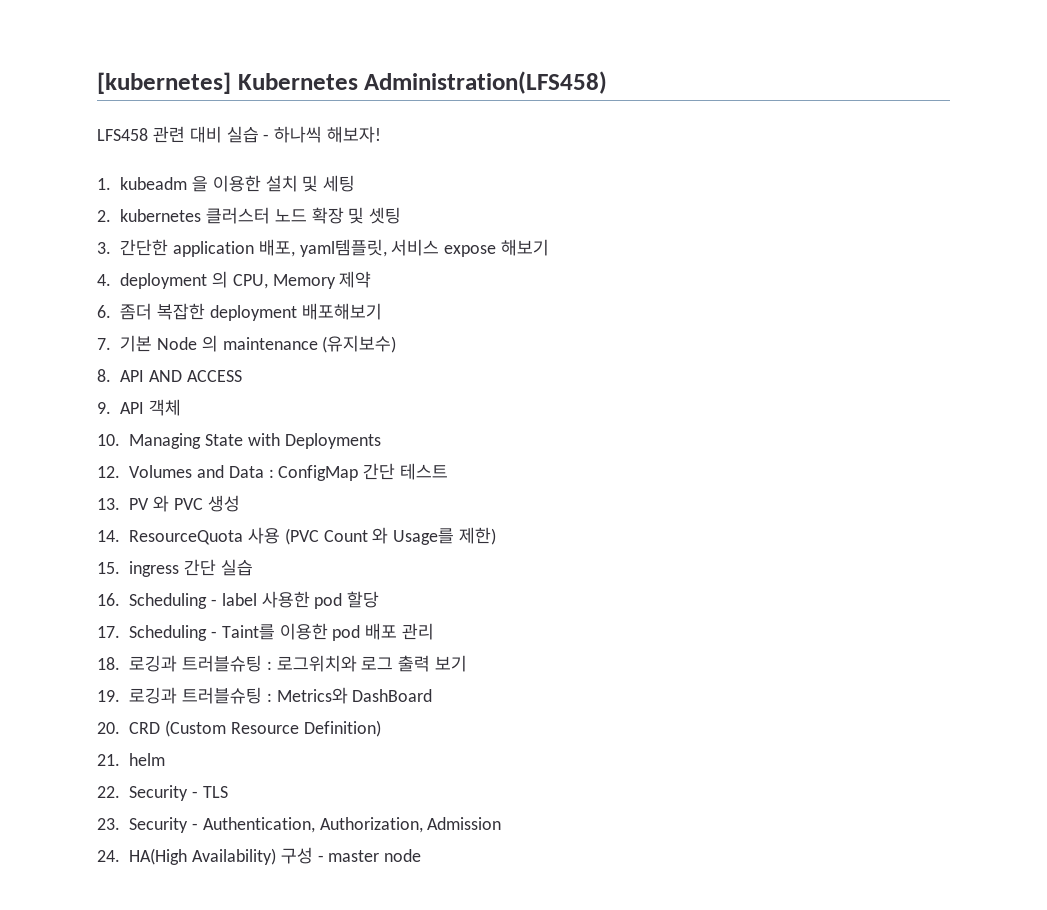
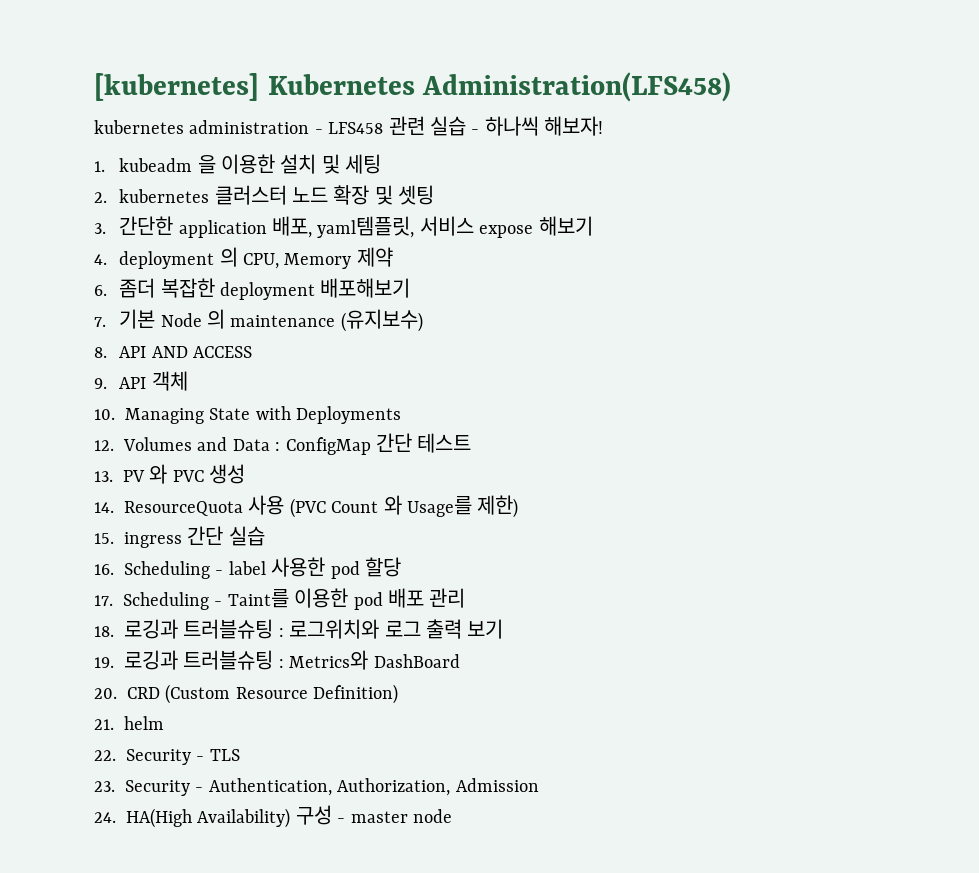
- LFS458 관련 대비 실습 - 하나씩 해보자!
+ kubernetes administration - LFS458 관련 실습 - 하나씩 해보자!

